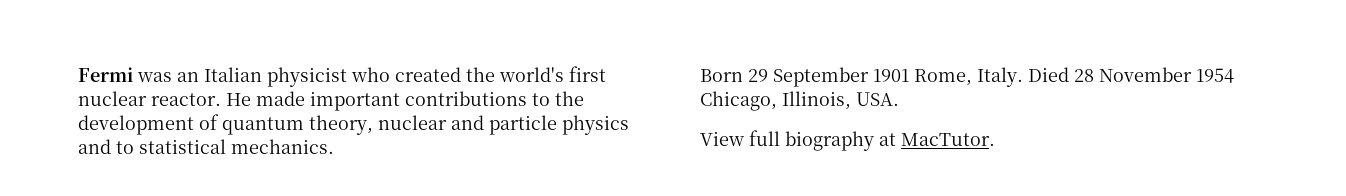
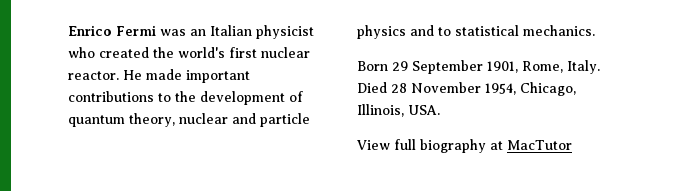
- Fermi was an Italian physicist who created the world's first nuclear reactor.
+ Enrico Fermi was an Italian physicist who created the world's first nuclear reactor.
- Born 29 September 1901 Rome, Italy.
+ Born 29 September 1901, Rome, Italy.
- Died 28 November 1954 Chicago, Illinois, USA.
+ Died 28 November 1954, Chicago, Illinois, USA.
- View full biography at MacTutor.
+ View full biography at MacTutor

